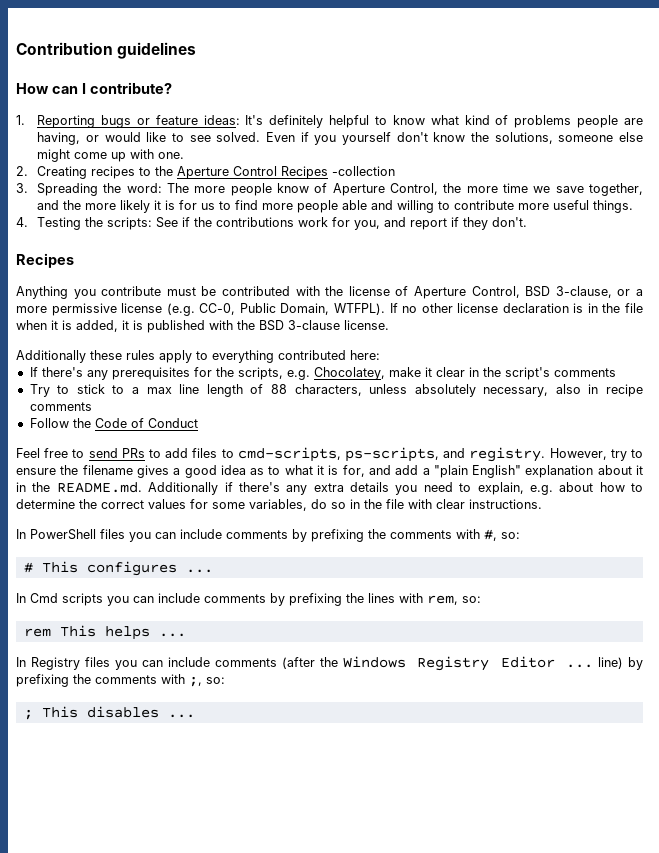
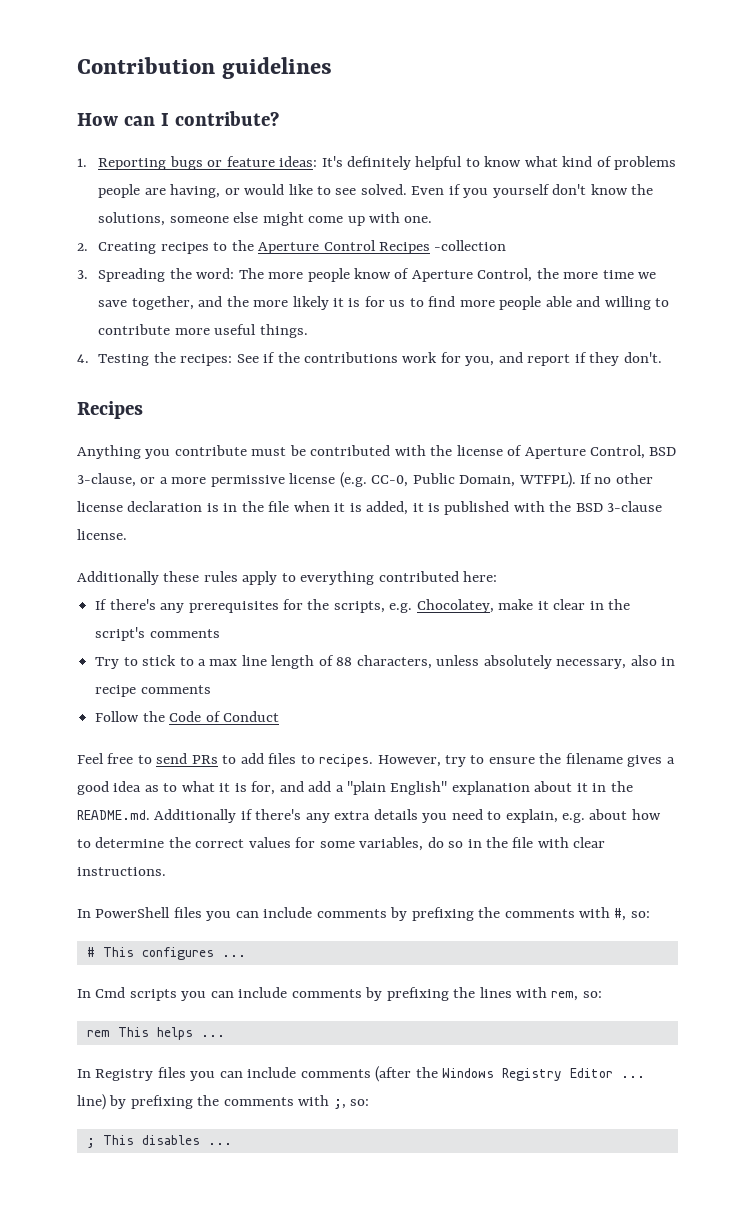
- 4. Testing the scripts: See if the contributions work for you, and report if they don't.
+ 4. Testing the recipes: See if the contributions work for you, and report if they don't.
- Feel free to send PRs to add files to cmd-scripts, ps-scripts, and registry.
+ Feel free to send PRs to add files to recipes.

